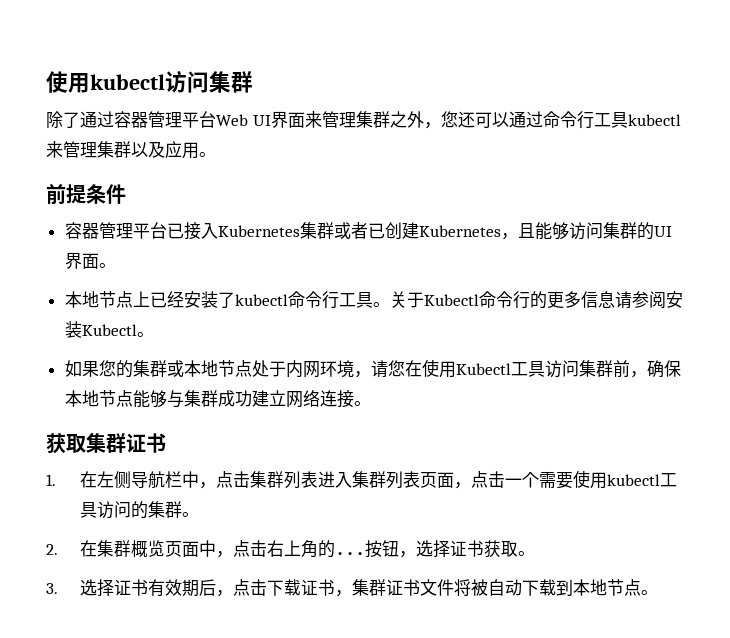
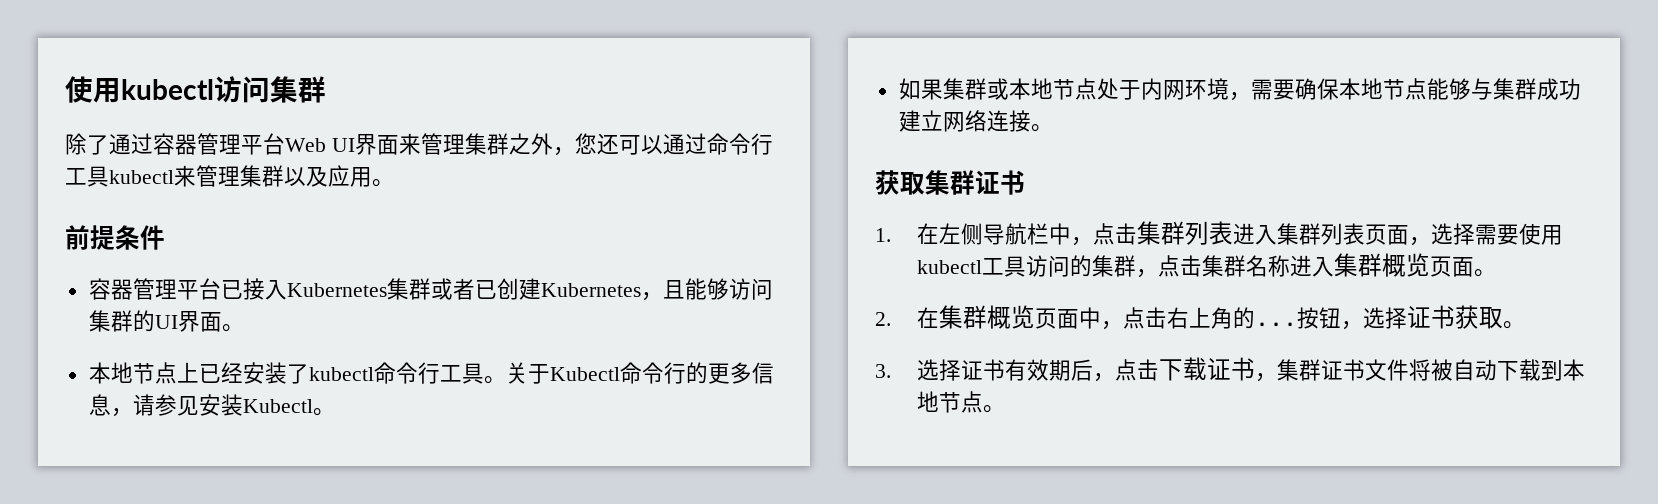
- 关于Kubectl命令行的更多信息请参阅安装Kubectl。
+ 关于Kubectl命令行的更多信息，请参见安装Kubectl。
- 如果您的集群或本地节点处于内网环境，请您在使用Kubectl工具访问集群前，确保本地节点能够与集群成功建立网络连接。
+ 如果集群或本地节点处于内网环境，需要确保本地节点能够与集群成功建立网络连接。
- 1.在左侧导航栏中，点击集群列表进入集群列表页面，点击一个需要使用kubectl工具访问的集群。
+ 1.在左侧导航栏中，点击集群列表进入集群列表页面，选择需要使用kubectl工具访问的集群，点击集群名称进入集群概览页面。

